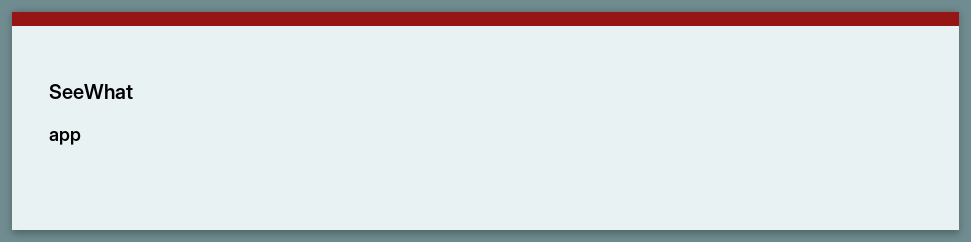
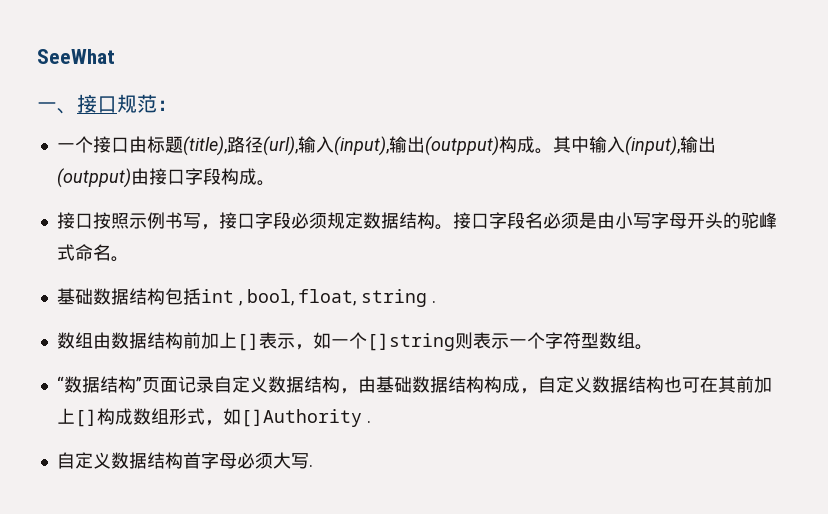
- app
+ 一、接口规范：
+ 一个接口由标题(title),路径(url),输入(input),输出(outpput)构成。其中输入(input),输出(outpput)由接口字段构成。
+ 接口按照示例书写，接口字段必须规定数据结构。接口字段名必须是由小写字母开头的驼峰式命名。
+ 基础数据结构包括int , bool, float, string .
+ 数组由数据结构前加上[]表示，如一个[]string则表示一个字符型数组。
+ “数据结构”页面记录自定义数据结构，由基础数据结构构成，自定义数据结构也可在其前加上[]构成数组形式，如[]Authority .
+ 自定义数据结构首字母必须大写.

